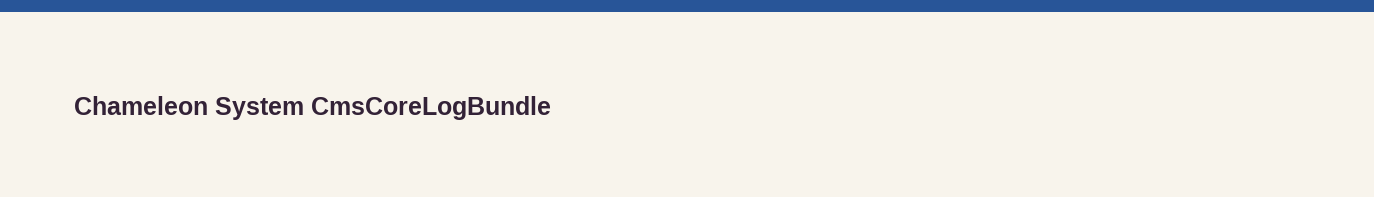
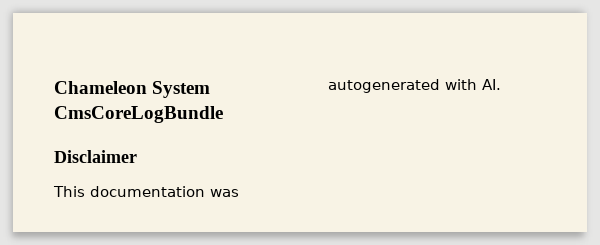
+ Disclaimer
+ This documentation was autogenerated with AI.

